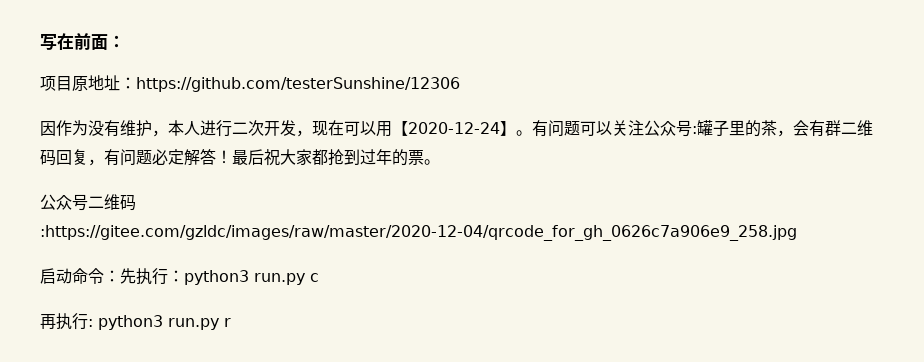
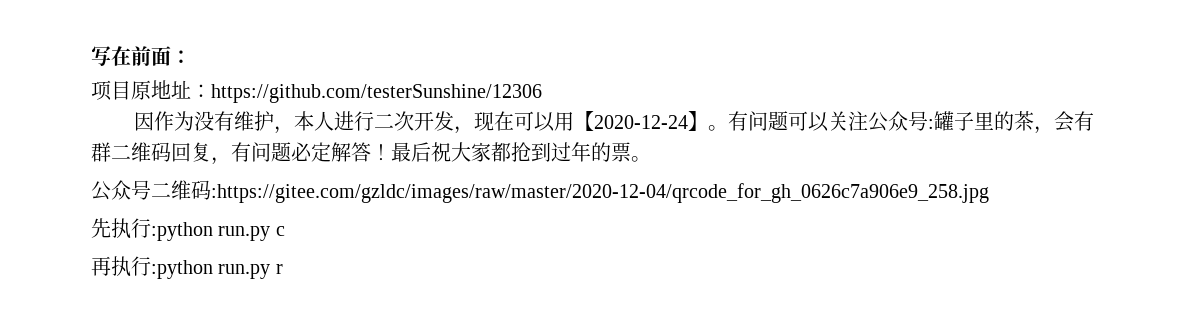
- 启动命令：先执行：python3 run.py c
+ 先执行:python run.py c
- 再执行: python3 run.py r
+ 再执行:python run.py r

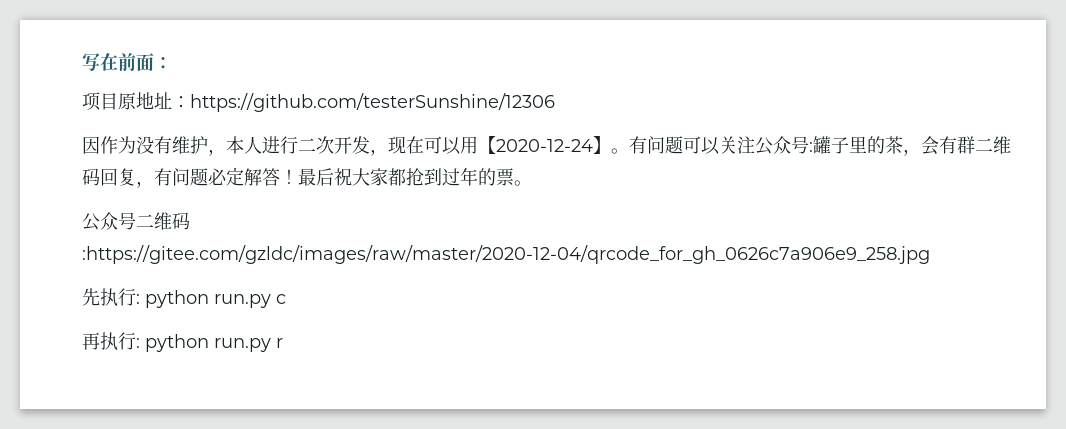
- 先执行:python run.py c
+ 先执行: python run.py c
- 再执行:python run.py r
+ 再执行: python run.py r

